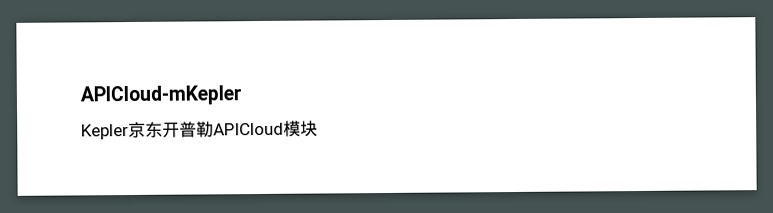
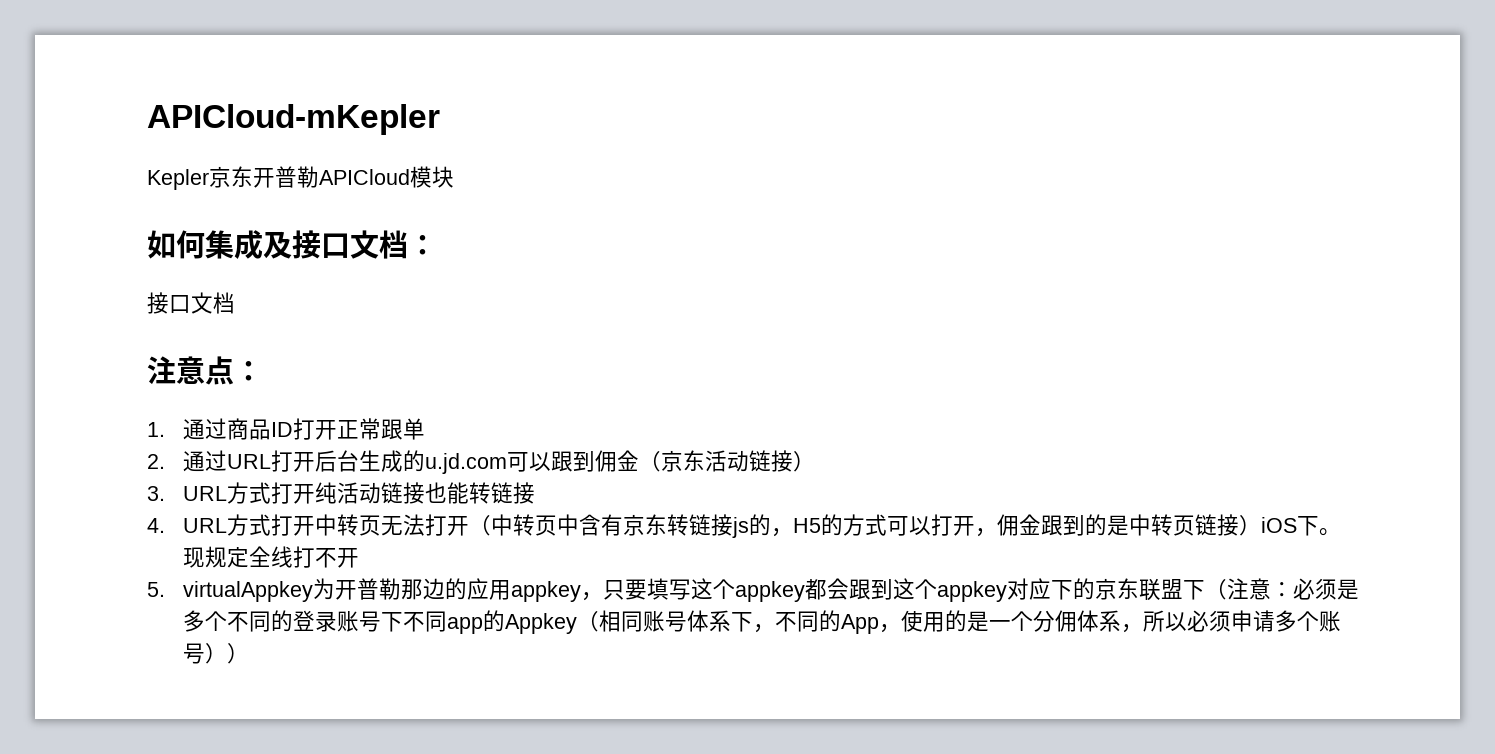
+ 如何集成及接口文档：
+ 接口文档
+ 注意点：
+ 1.通过商品ID打开正常跟单
+ 2.通过URL打开后台生成的u.jd.com可以跟到佣金（京东活动链接）
+ 3. URL方式打开纯活动链接也能转链接
+ 4. URL方式打开中转页无法打开（中转页中含有京东转链接js的，H5的方式可以打开，佣金跟到的是中转页链接）iOS下。现规定全线打不开
+ 5. virtualAppkey为开普勒那边的应用appkey，只要填写这个appkey都会跟到这个appkey对应下的京东联盟下（注意：必须是多个不同的登录账号下不同app的Appkey（相同账号体系下，不同的App，使用的是一个分佣体系，所以必须申请多个账号））

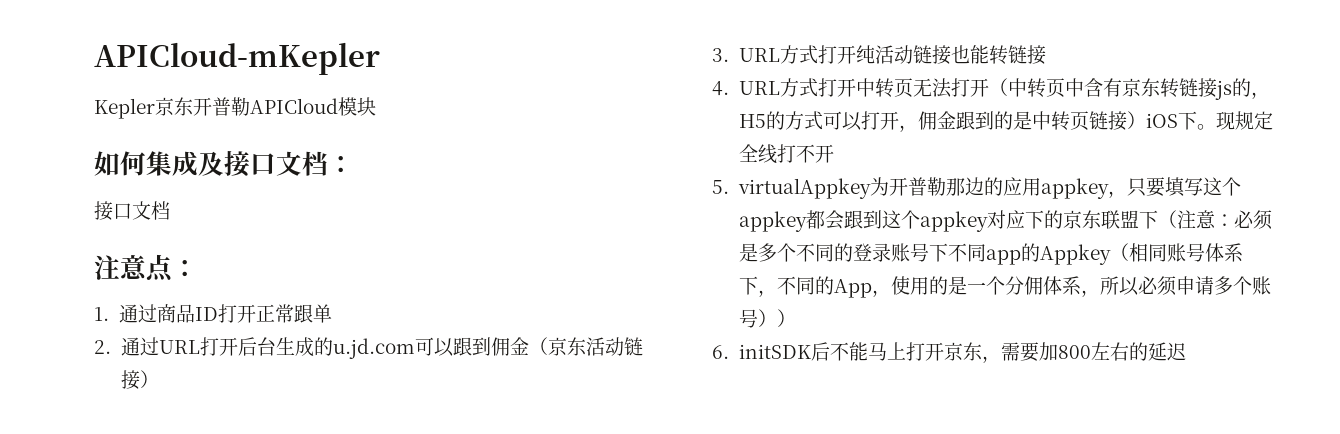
+ 6. initSDK后不能马上打开京东，需要加800左右的延迟

